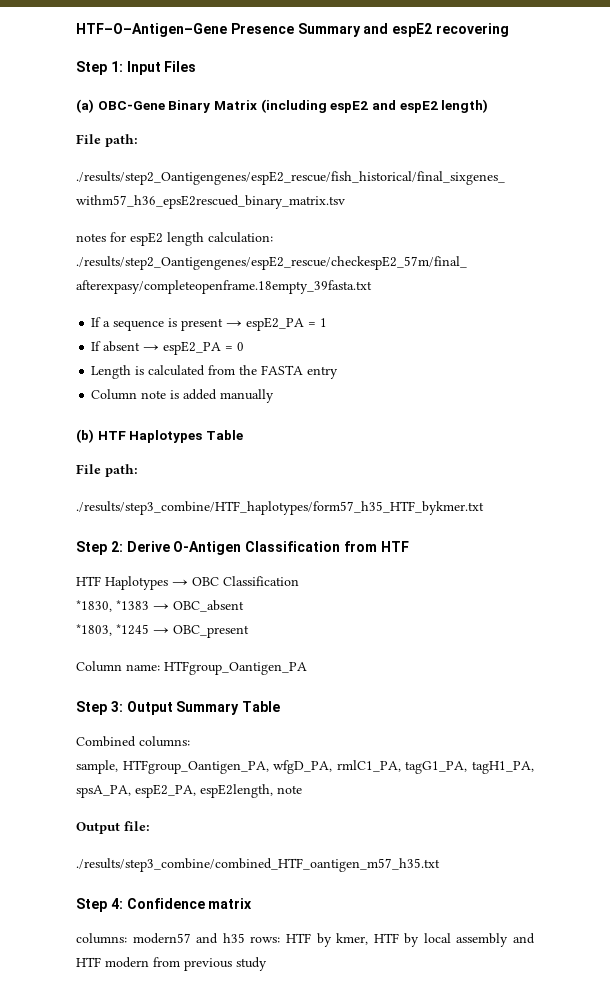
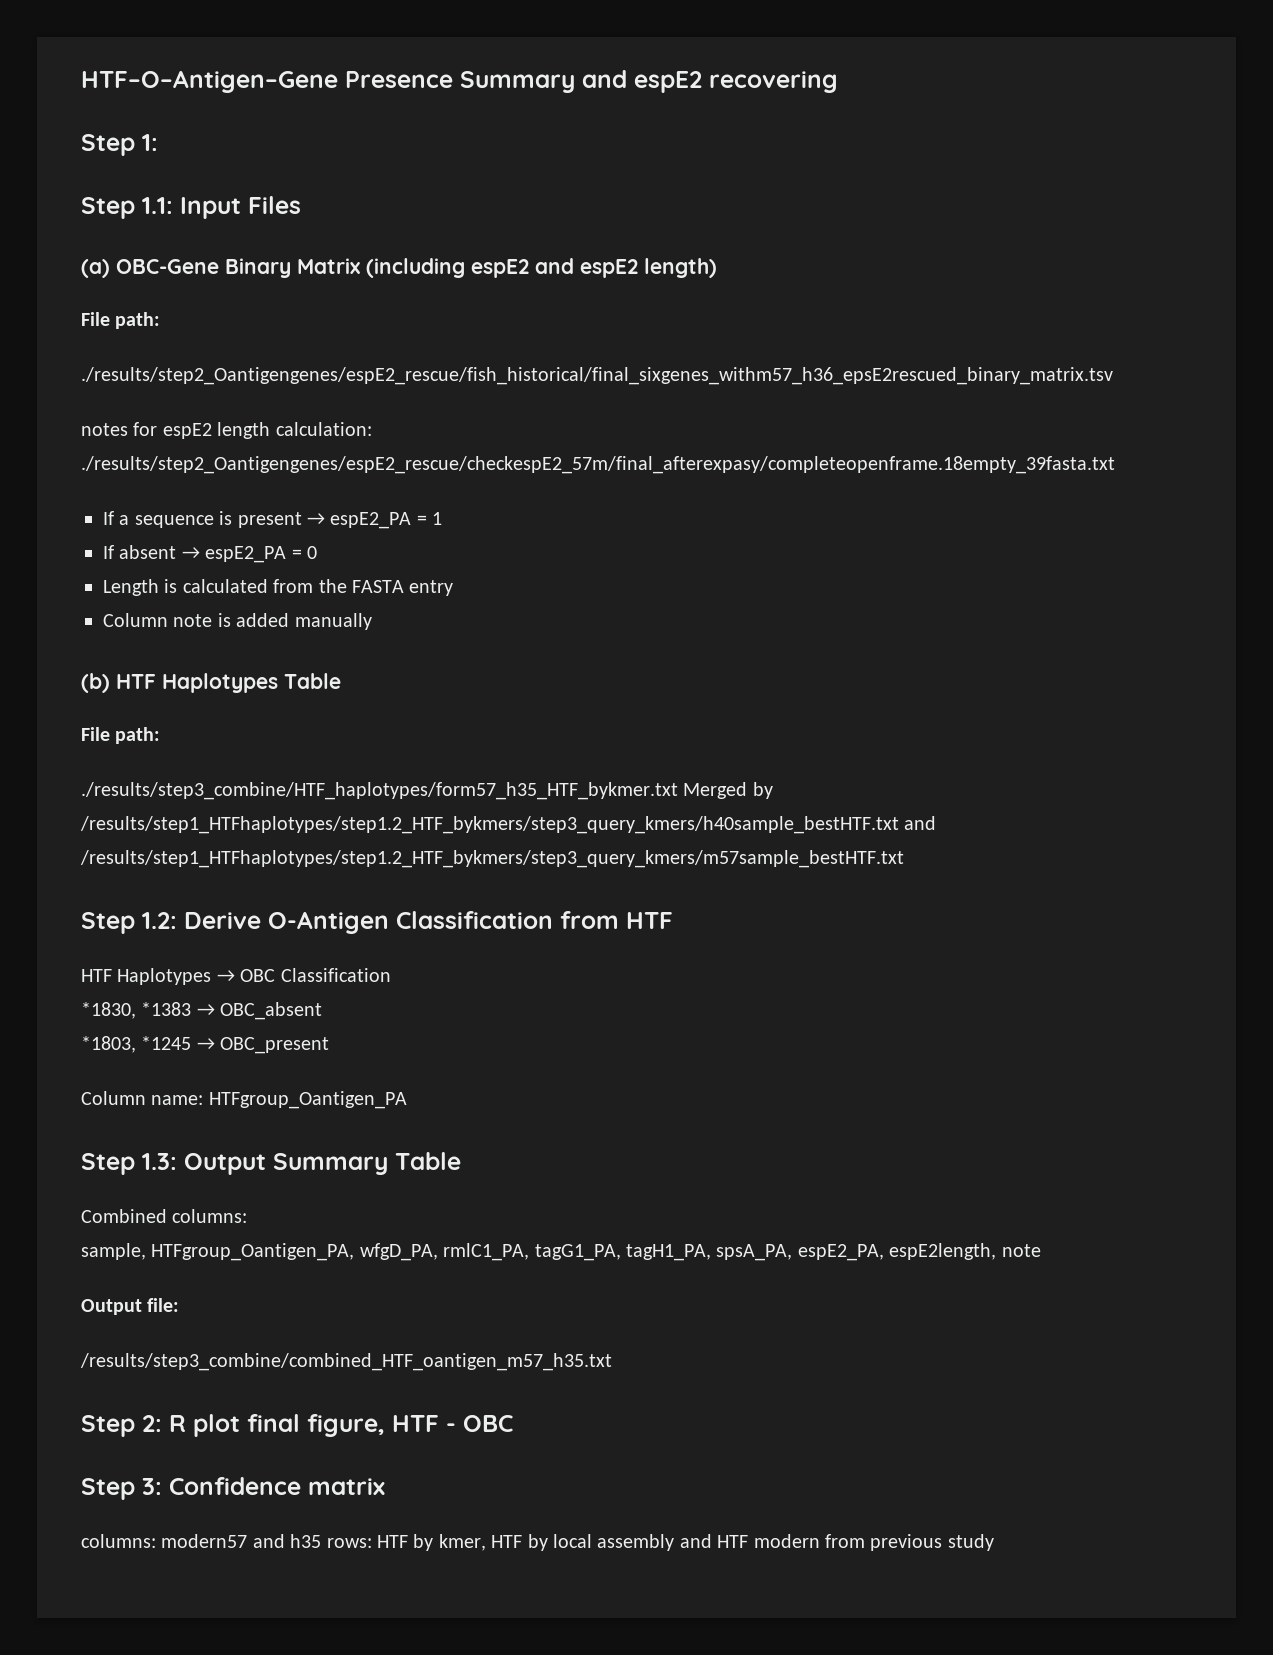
- Step 1: Input Files
+ Step 1:
+ Step 1.1: Input Files
- ./results/step3_combine/HTF_haplotypes/form57_h35_HTF_bykmer.txt
- Step 2: Derive O-Antigen Classification from HTF
+ ./results/step3_combine/HTF_haplotypes/form57_h35_HTF_bykmer.txt Merged by /results/step1_HTFhaplotypes/step1.2_HTF_bykmers/step3_query_kmers/h40sample_bestHTF.txt and /results/step1_HTFhaplotypes/step1.2_HTF_bykmers/step3_query_kmers/m57sample_bestHTF.txt
+ Step 1.2: Derive O-Antigen Classification from HTF
- Step 3: Output Summary Table
+ Step 1.3: Output Summary Table
- ./results/step3_combine/combined_HTF_oantigen_m57_h35.txt
- Step 4: Confidence matrix
+ /results/step3_combine/combined_HTF_oantigen_m57_h35.txt
+ Step 2: R plot final figure, HTF - OBC
+ Step 3: Confidence matrix

